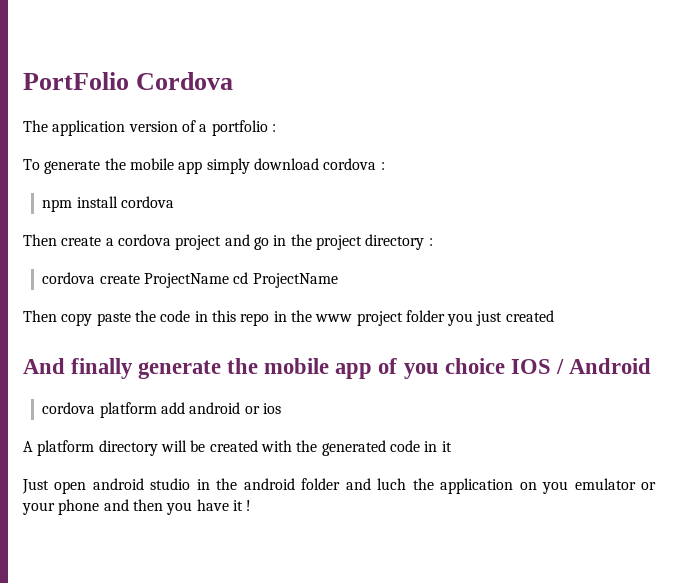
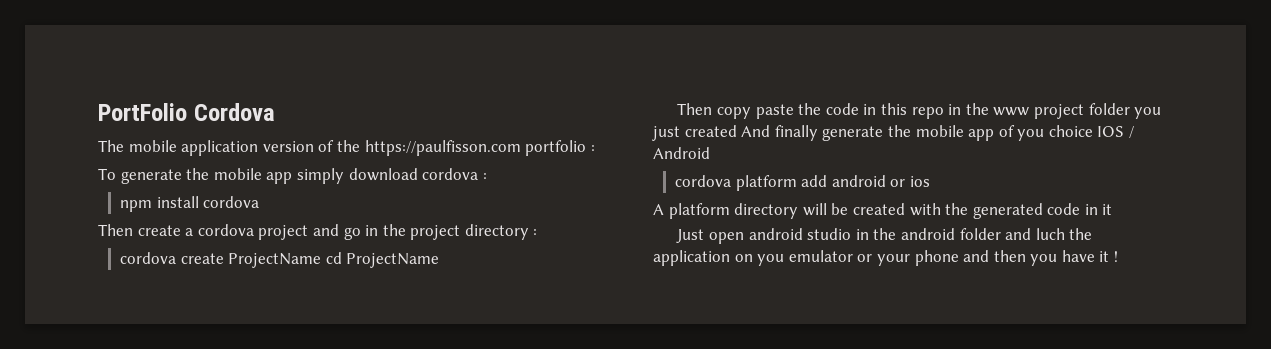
- The application version of a portfolio :
+ The mobile application version of the https://paulfisson.com portfolio :
- Then copy paste the code in this repo in the www project folder you just created
- And finally generate the mobile app of you choice IOS / Android
+ Then copy paste the code in this repo in the www project folder you just created And finally generate the mobile app of you choice IOS / Android

